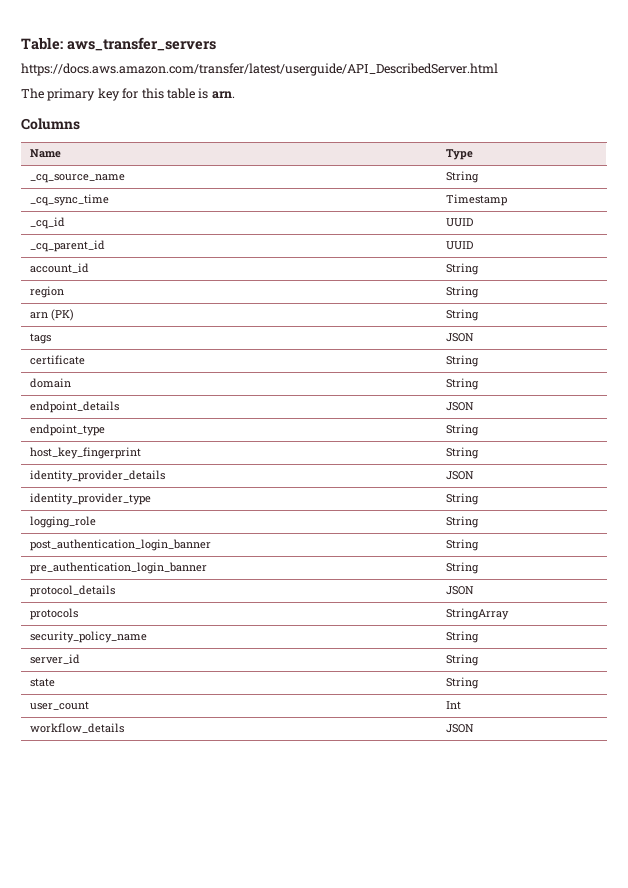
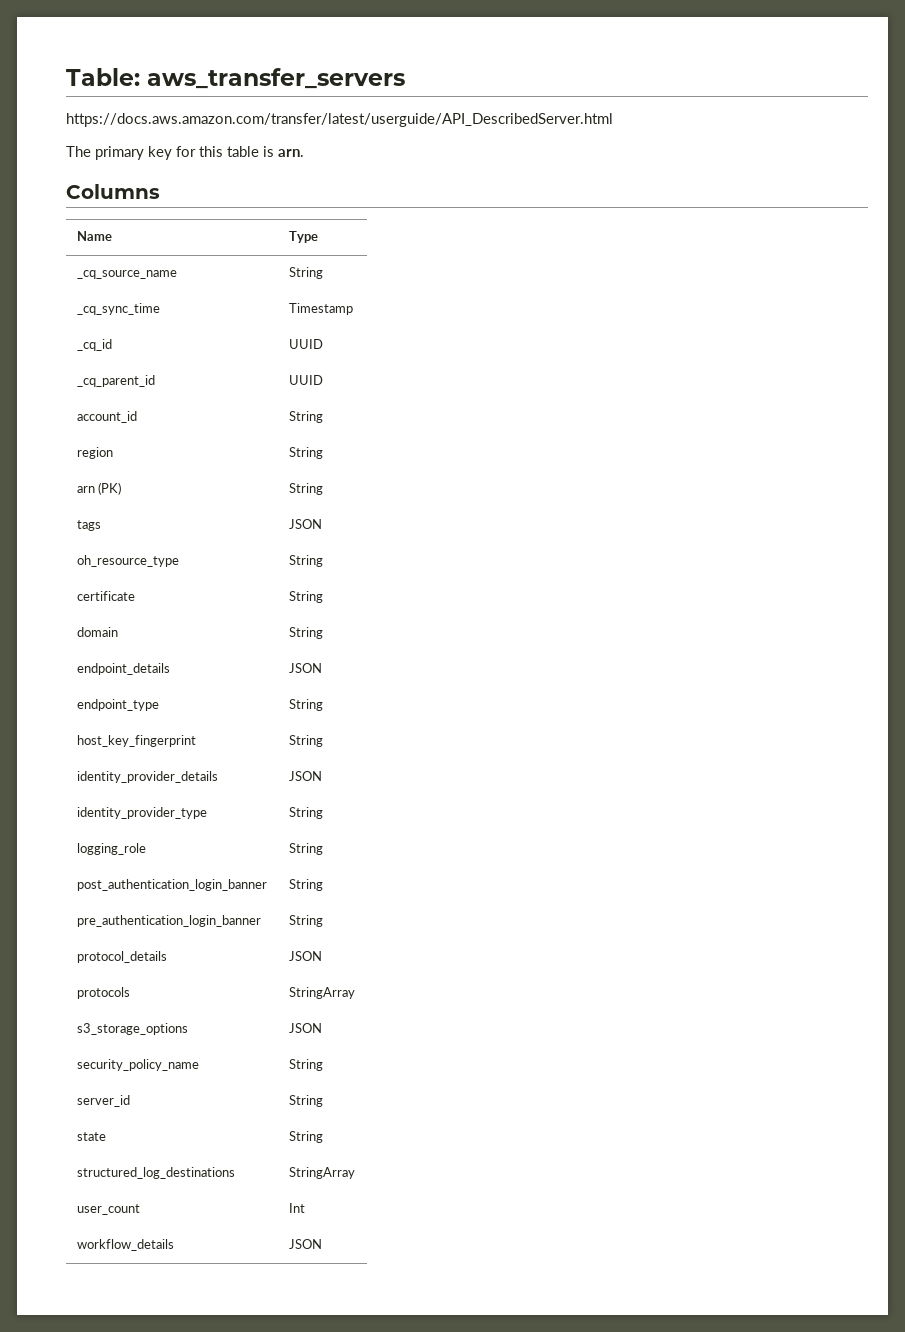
+ oh_resource_type | String
+ s3_storage_options | JSON
+ structured_log_destinations | StringArray

